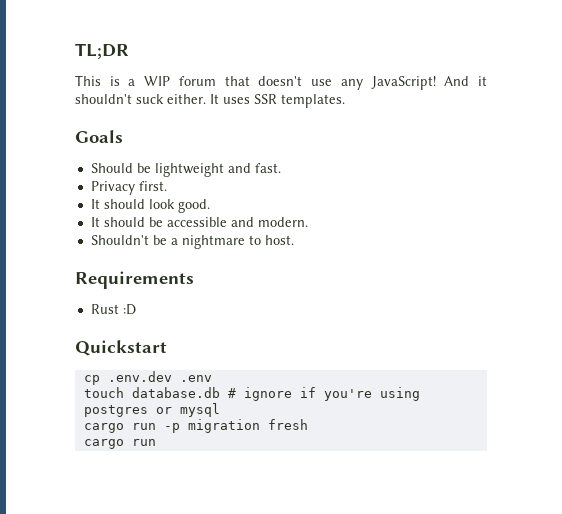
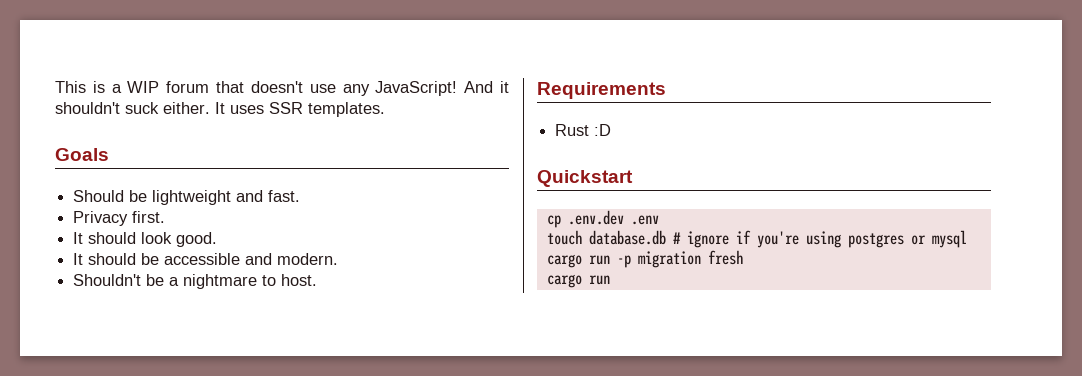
- TL;DR

